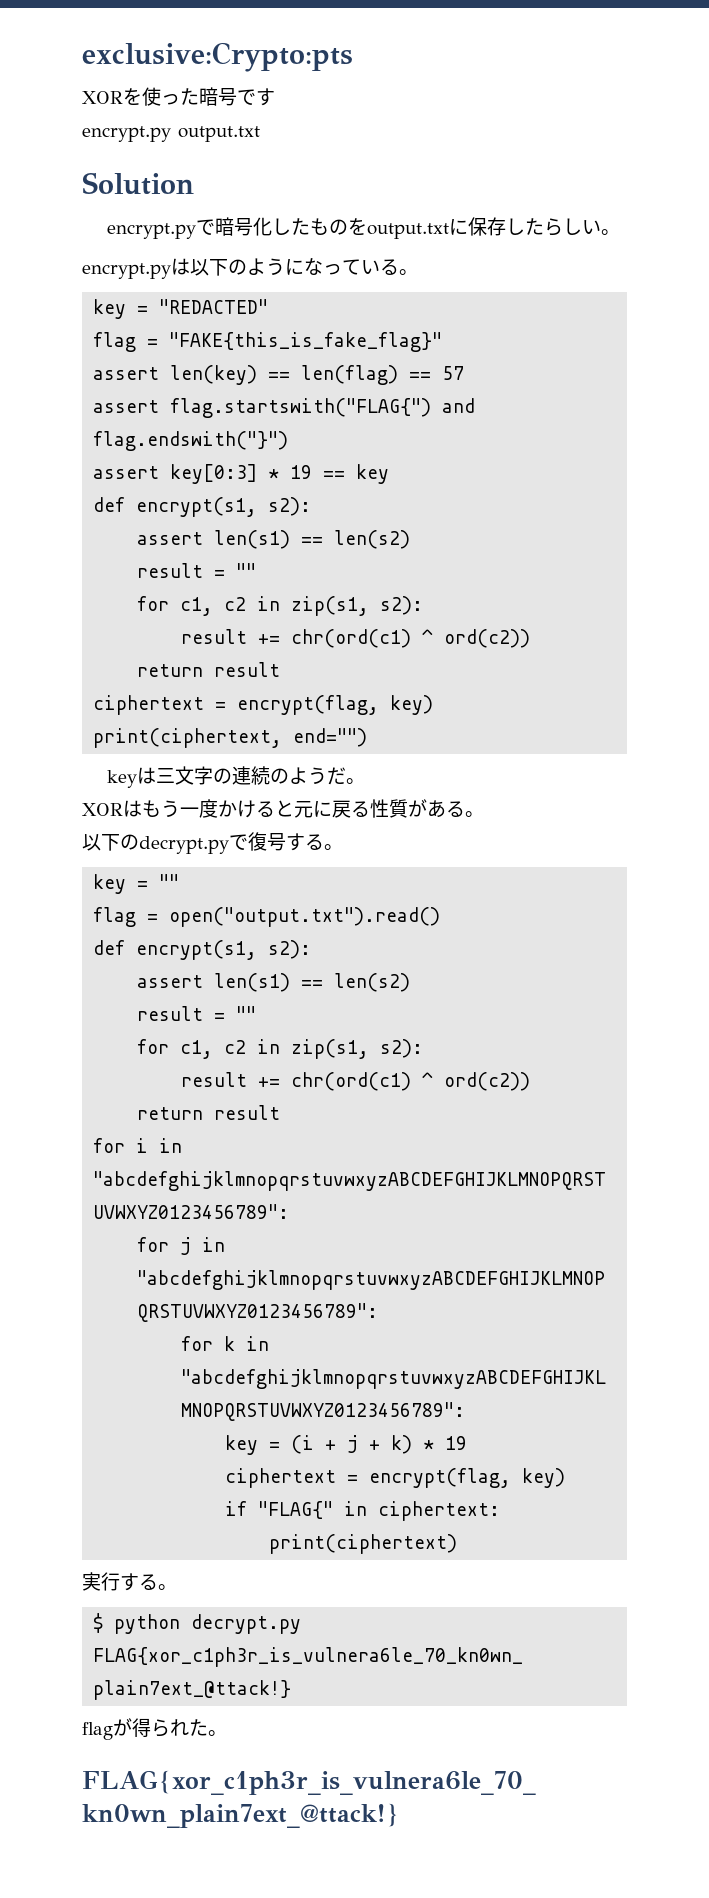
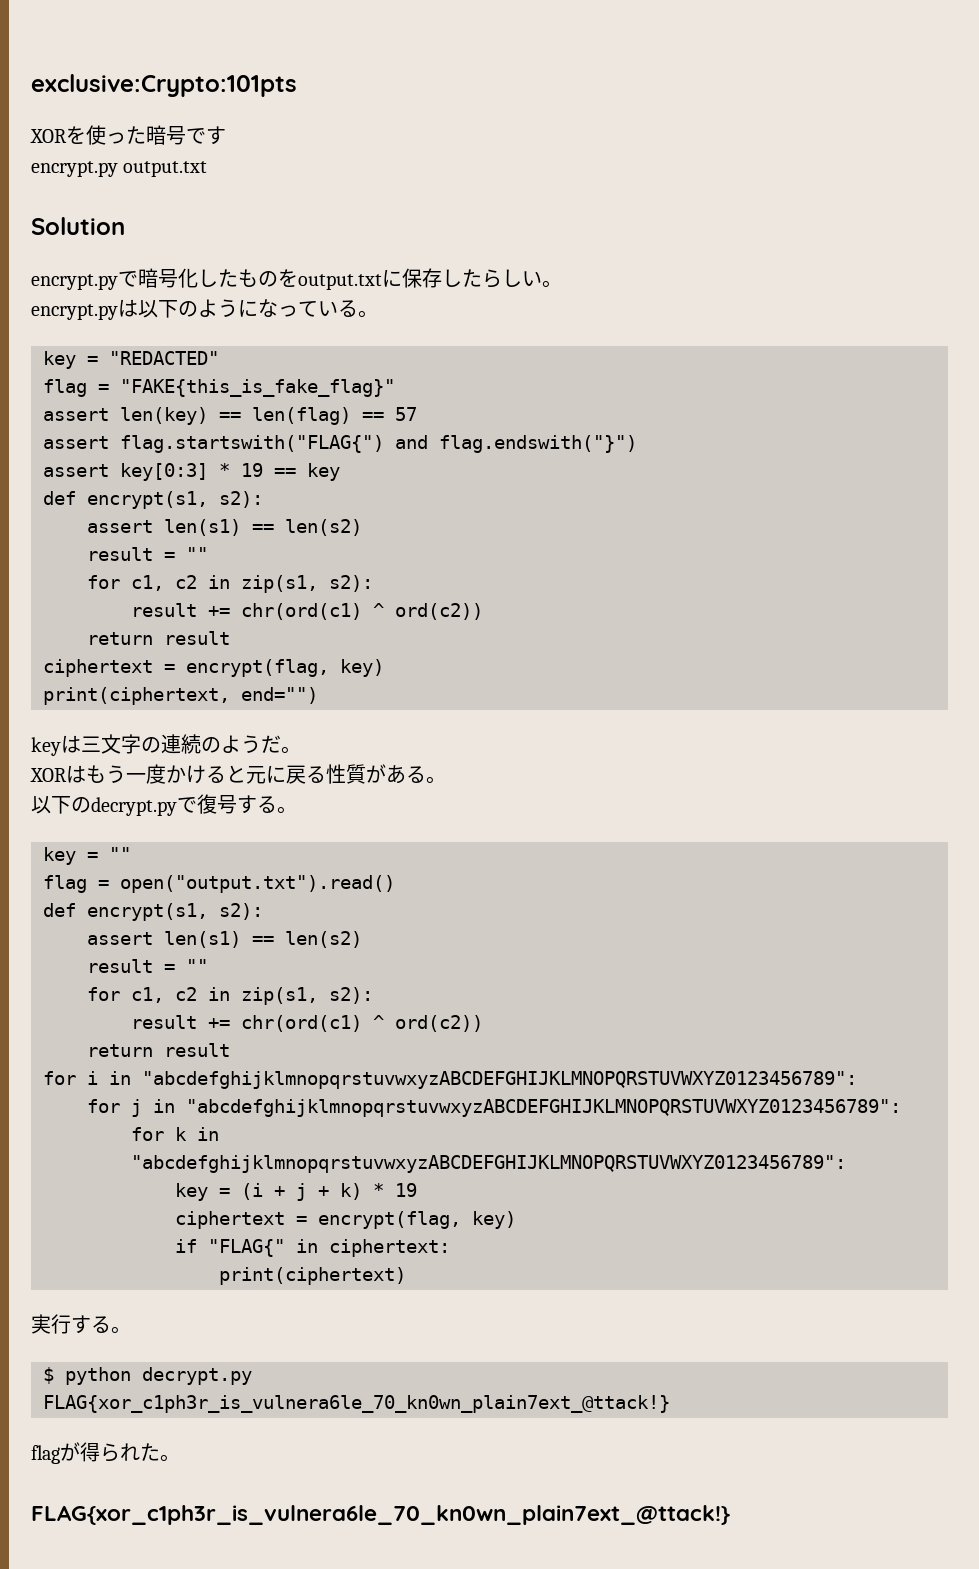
- exclusive:Crypto:pts
+ exclusive:Crypto:101pts

